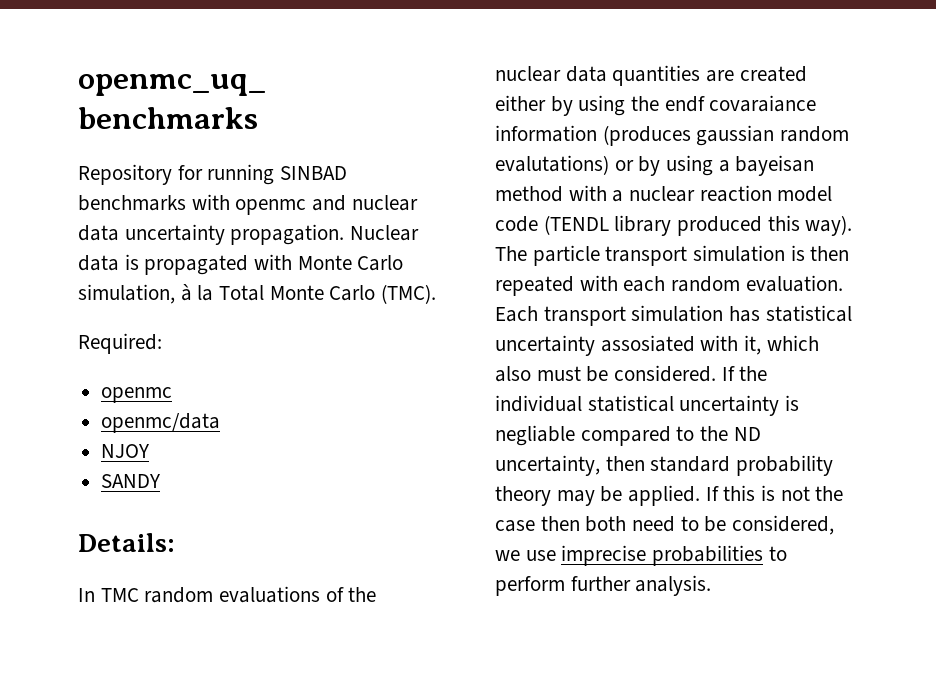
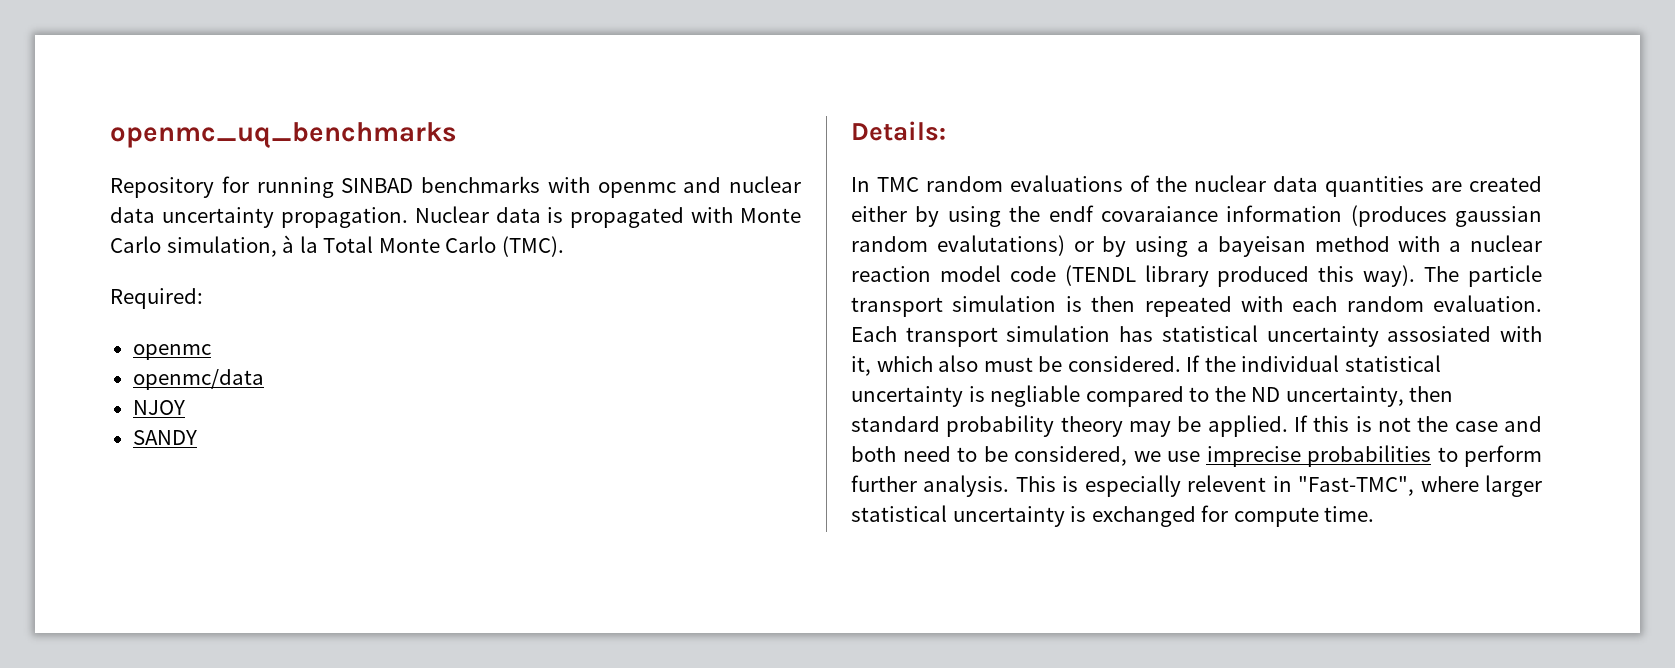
- If this is not the case then both need to be considered, we use imprecise probabilities to perform further analysis.
+ If this is not the case and both need to be considered, we use imprecise probabilities to perform further analysis.
+ This is especially relevent in "Fast-TMC", where larger statistical uncertainty is exchanged for compute time.

